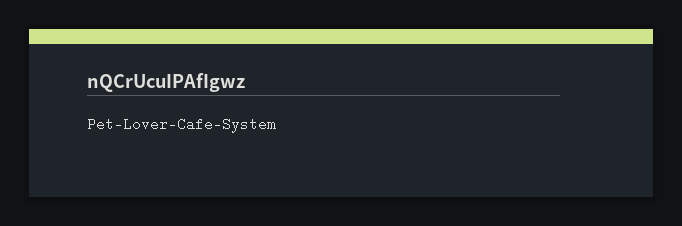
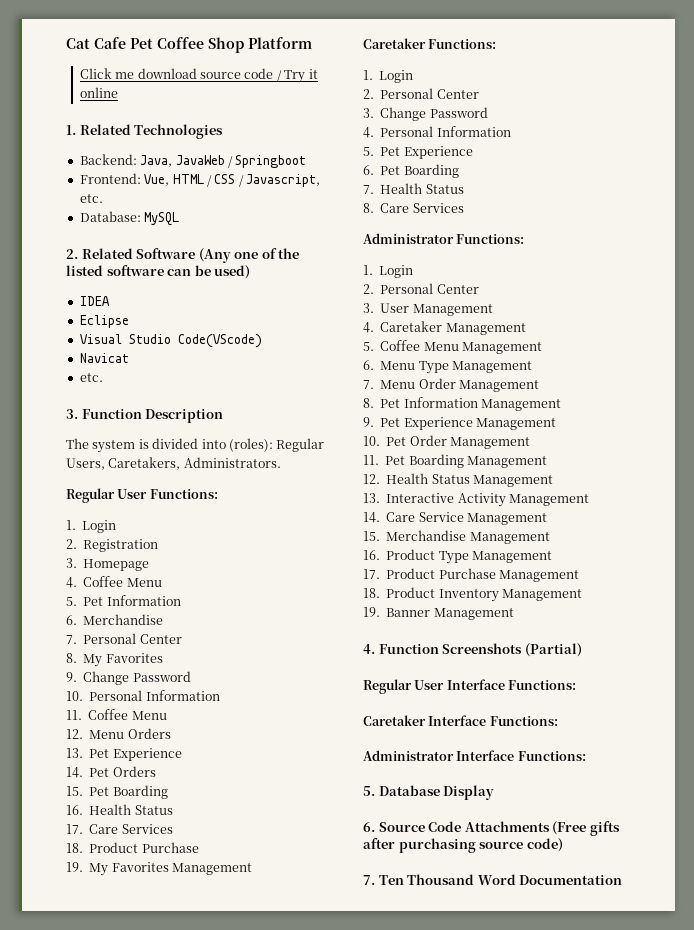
- nQCrUcuIPAfIgwz
- Pet-Lover-Cafe-System
+ Cat Cafe Pet Coffee Shop Platform
+ Click me download source code / Try it online
+ 1. Related Technologies
+ Backend: Java, JavaWeb / Springboot
+ Frontend: Vue, HTML / CSS / Javascript, etc.
+ Database: MySQL
+ 2. Related Software (Any one of the listed software can be used)
+ IDEA
+ Eclipse
+ Visual Studio Code(VScode)
+ Navicat
+ etc.
+ 3. Function Description
+ The system is divided into (roles): Regular Users, Caretakers, Administrators.
+ Regular User Functions:
+ 1. Login
+ 2. Registration
+ 3. Homepage
+ 4. Coffee Menu
+ 5. Pet Information
+ 6. Merchandise
+ 7. Personal Center
+ 8. My Favorites
+ 9. Change Password
+ 10. Personal Information
+ 11. Coffee Menu
+ 12. Menu Orders
+ 13. Pet Experience
+ 14. Pet Orders
+ 15. Pet Boarding
+ 16. Health Status
+ 17. Care Services
+ 18. Product Purchase
+ 19. My Favorites Management
+ Caretaker Functions:
+ 1. Login
+ 2. Personal Center
+ 3. Change Password
+ 4. Personal Information
+ 5. Pet Experience
+ 6. Pet Boarding
+ 7. Health Status
+ 8. Care Services
+ Administrator Functions:
+ 1. Login
+ 2. Personal Center
+ 3. User Management
+ 4. Caretaker Management
+ 5. Coffee Menu Management
+ 6. Menu Type Management
+ 7. Menu Order Management
+ 8. Pet Information Management
+ 9. Pet Experience Management
+ 10. Pet Order Management
+ 11. Pet Boarding Management
+ 12. Health Status Management
+ 13. Interactive Activity Management
+ 14. Care Service Management
+ 15. Merchandise Management
+ 16. Product Type Management
+ 17. Product Purchase Management
+ 18. Product Inventory Management
+ 19. Banner Management
+ 4. Function Screenshots (Partial)
+ Regular User Interface Functions:
+ Caretaker Interface Functions:
+ Administrator Interface Functions:
+ 5. Database Display
+ 6. Source Code Attachments (Free gifts after purchasing source code)
+ 7. Ten Thousand Word Documentation

